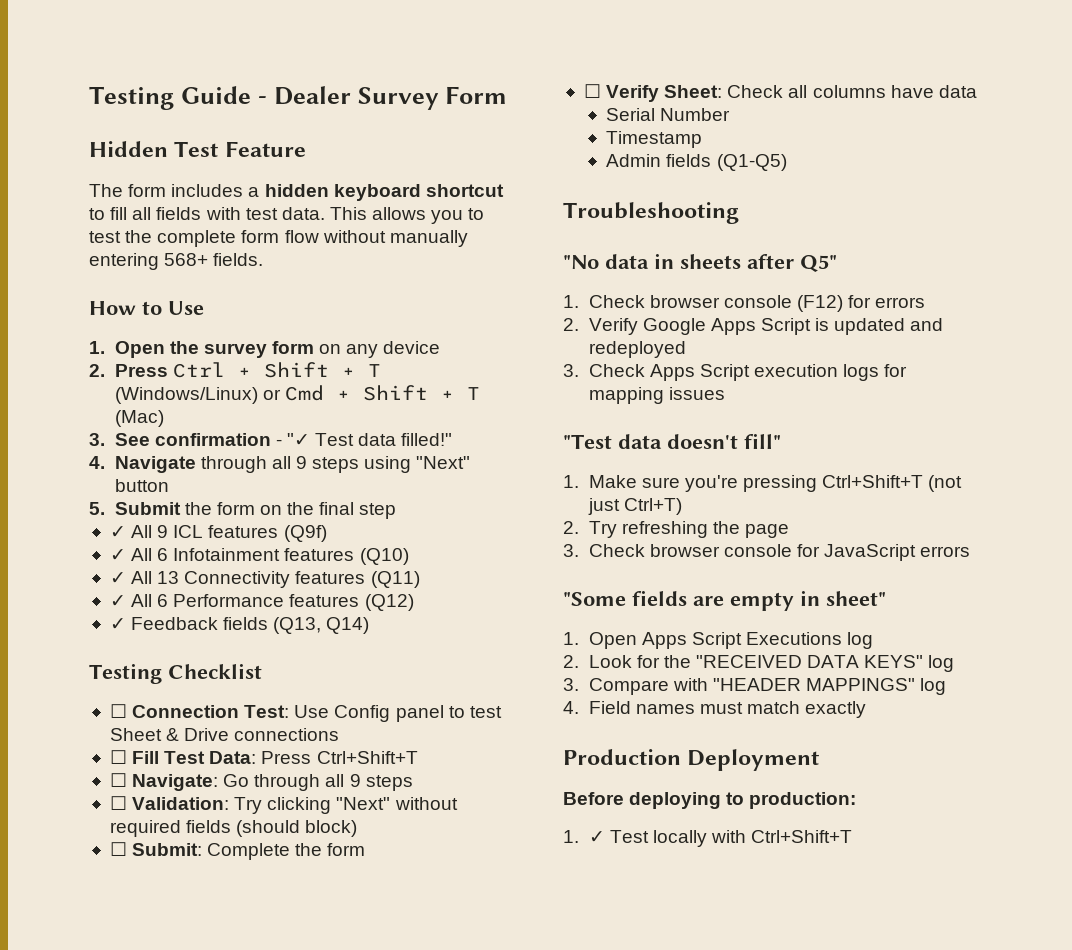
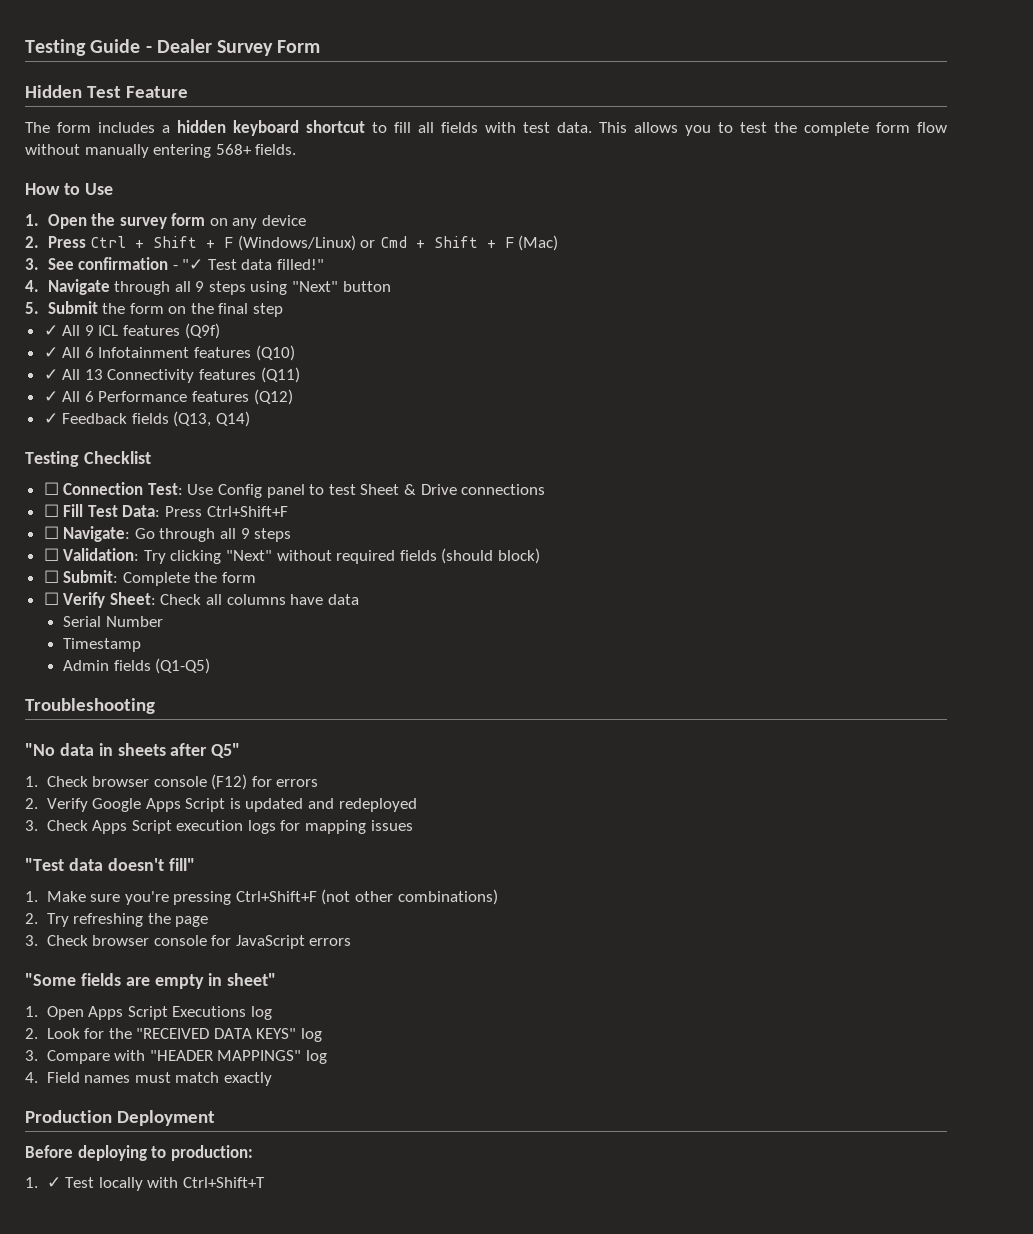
- 2. Press Ctrl + Shift + T (Windows/Linux) or Cmd + Shift + T (Mac)
+ 2. Press Ctrl + Shift + F (Windows/Linux) or Cmd + Shift + F (Mac)
- ☐ Fill Test Data: Press Ctrl+Shift+T
+ ☐ Fill Test Data: Press Ctrl+Shift+F
- 1. Make sure you're pressing Ctrl+Shift+T (not just Ctrl+T)
+ 1. Make sure you're pressing Ctrl+Shift+F (not other combinations)

